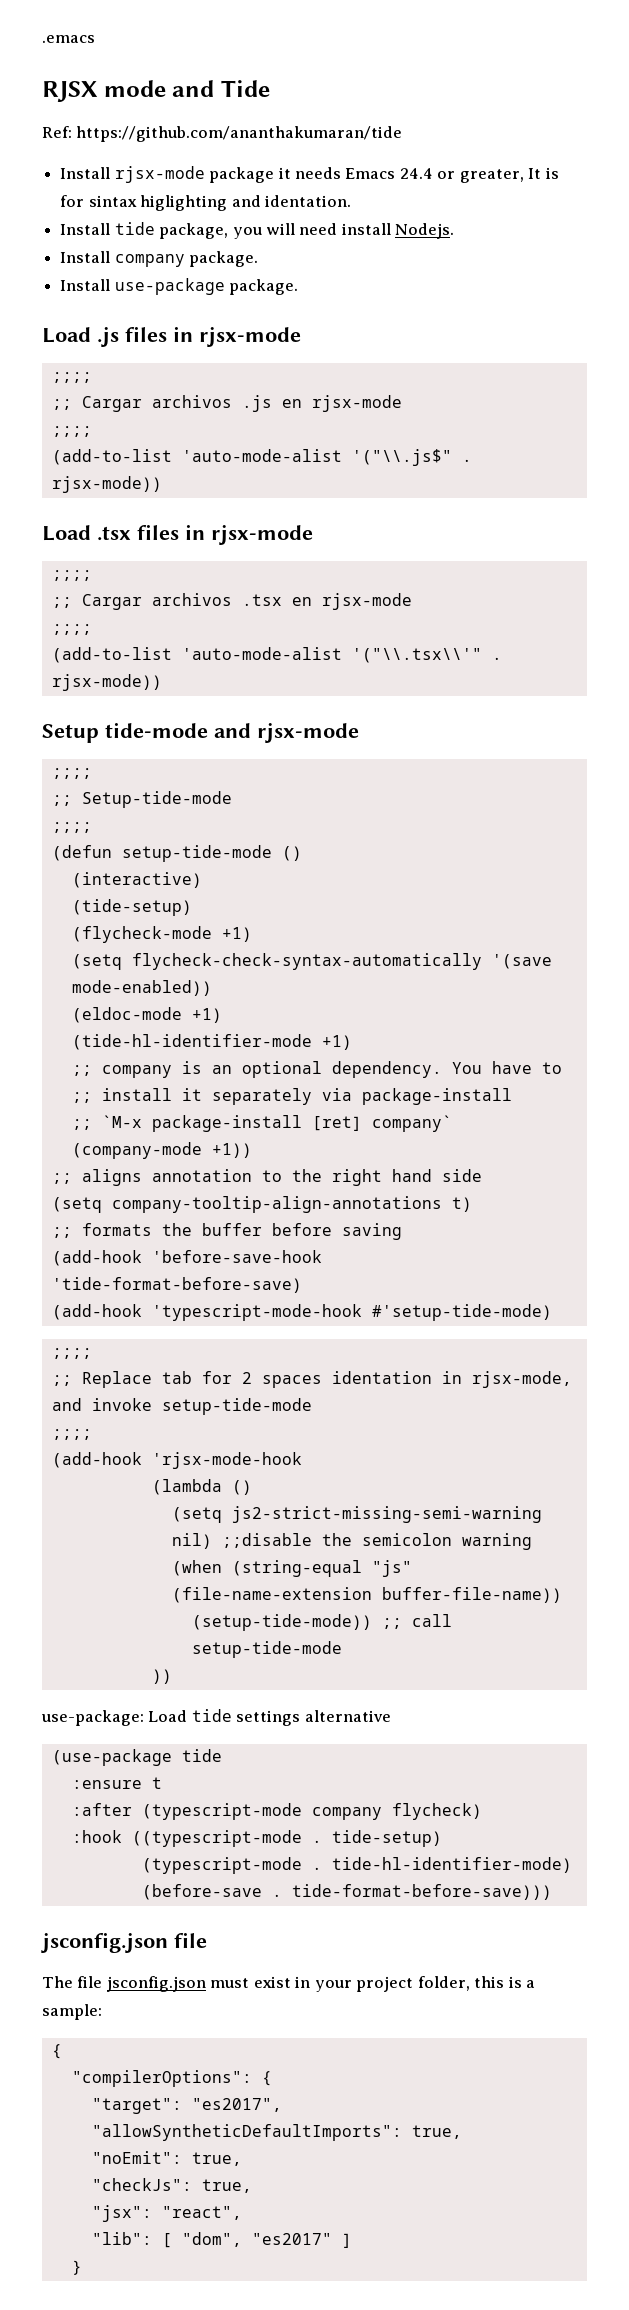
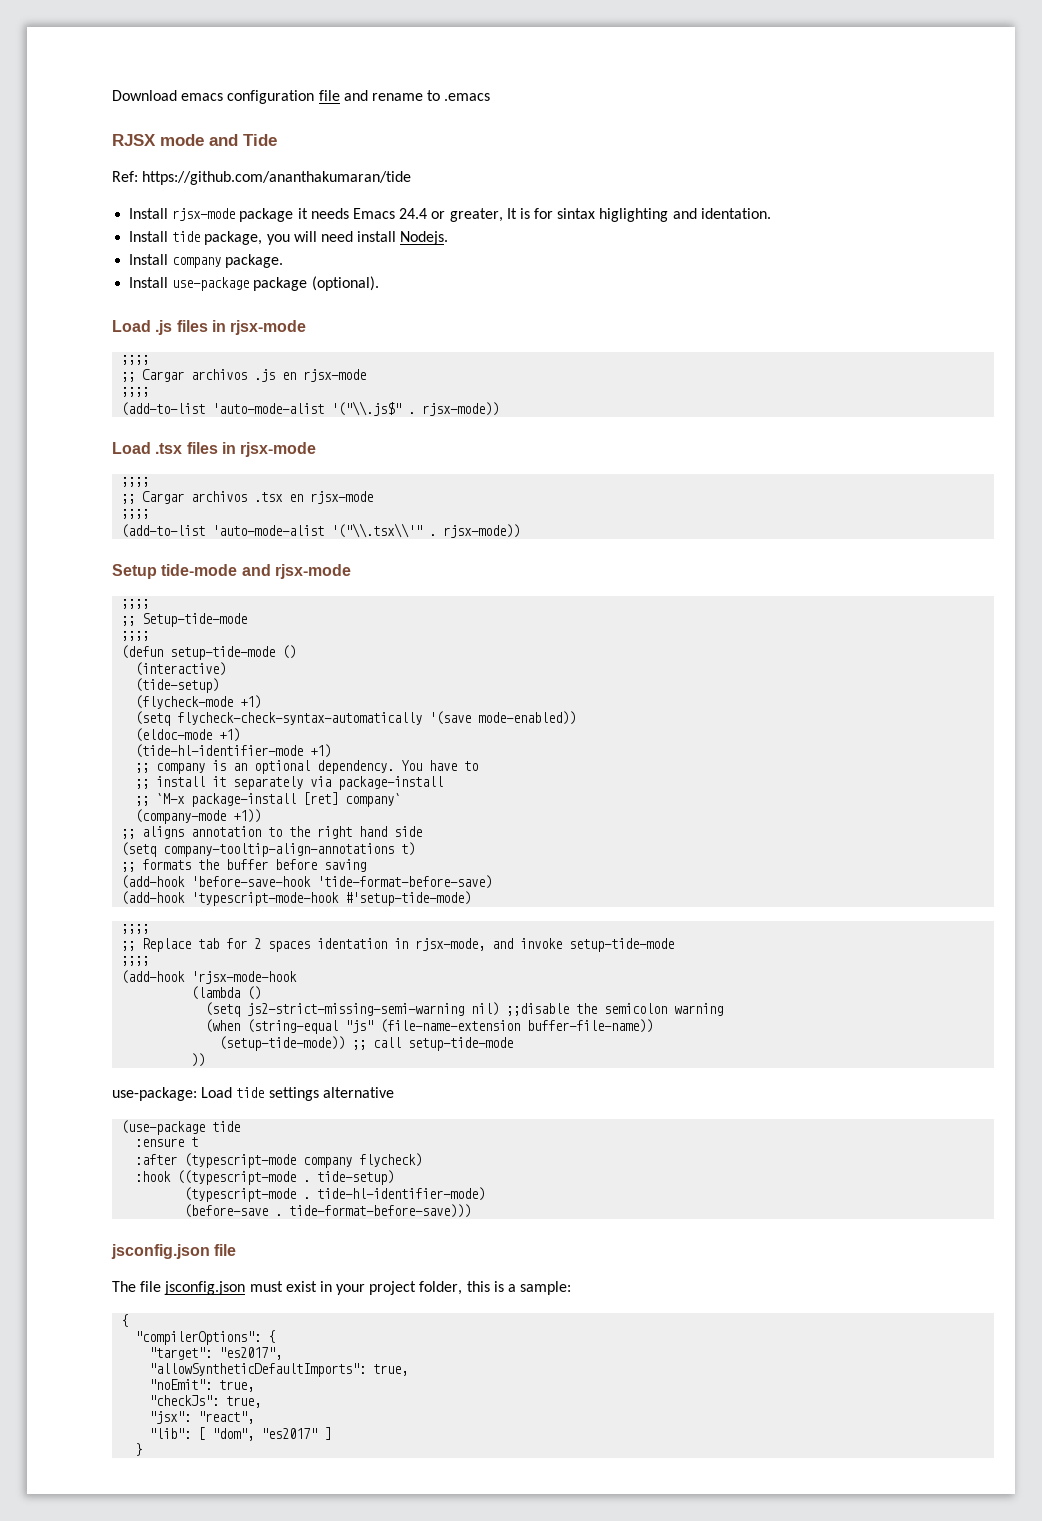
- .emacs
+ Download emacs configuration file and rename to .emacs
- Install use-package package.
+ Install use-package package (optional).

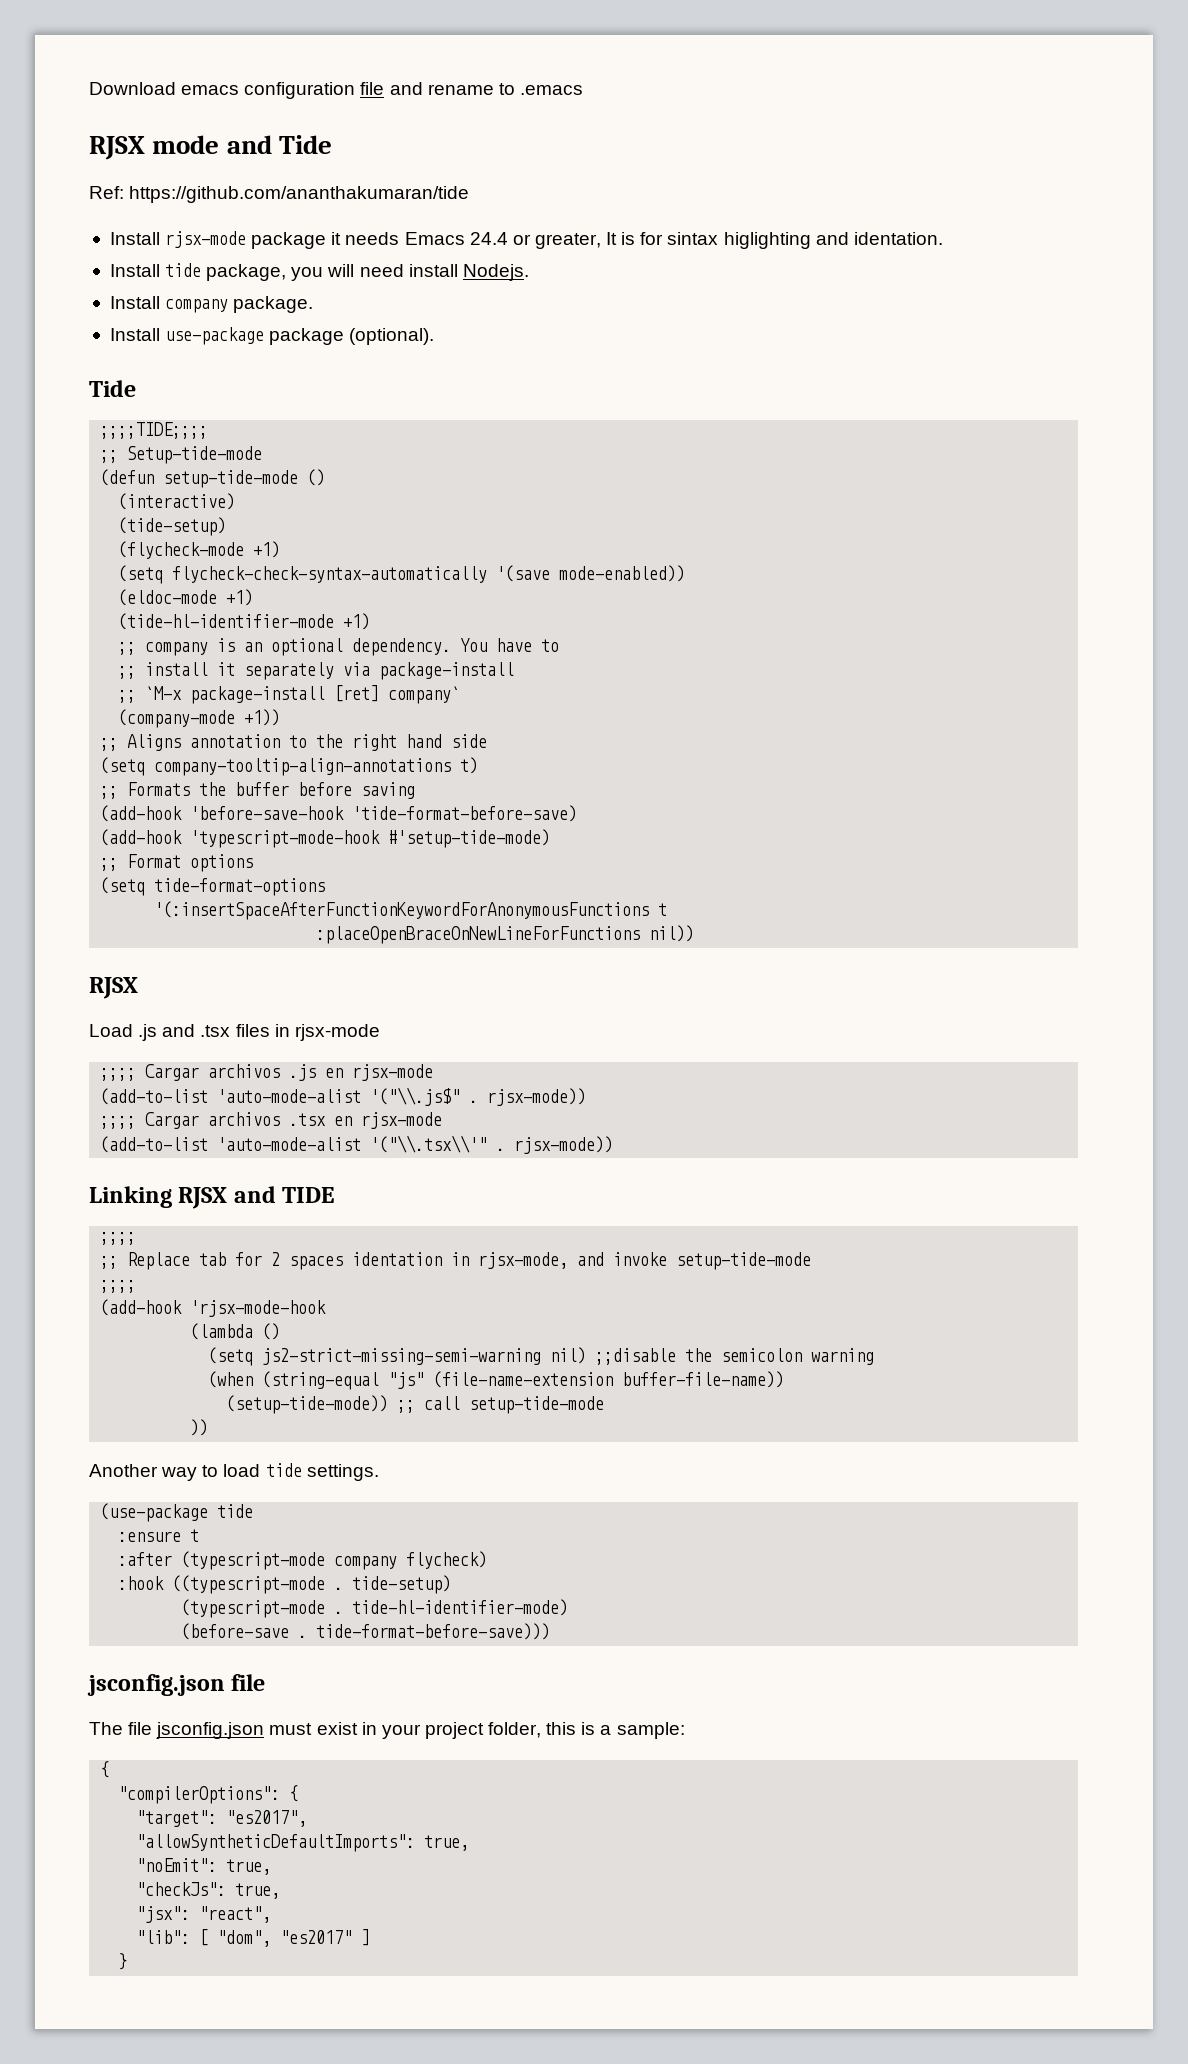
  Install use-package package (optional).
- Load .js files in rjsx-mode
- ;;;;
- ;; Cargar archivos .js en rjsx-mode
- ;;;;
- (add-to-list 'auto-mode-alist '("\\.js$" . rjsx-mode))
- Load .tsx files in rjsx-mode
- ;;;;
- ;; Cargar archivos .tsx en rjsx-mode
- ;;;;
- (add-to-list 'auto-mode-alist '("\\.tsx\\'" . rjsx-mode))
- Setup tide-mode and rjsx-mode
- ;;;;
+ Tide
+ ;;;;TIDE;;;;
  ;; Setup-tide-mode
- ;;;;
- ;; aligns annotation to the right hand side
+ ;; Aligns annotation to the right hand side
- ;; formats the buffer before saving
+ ;; Formats the buffer before saving
+ ;; Format options
+ (setq tide-format-options
+ '(:insertSpaceAfterFunctionKeywordForAnonymousFunctions t
+ :placeOpenBraceOnNewLineForFunctions nil))
+ RJSX
+ Load .js and .tsx files in rjsx-mode
+ ;;;; Cargar archivos .js en rjsx-mode
+ (add-to-list 'auto-mode-alist '("\\.js$" . rjsx-mode))
+ ;;;; Cargar archivos .tsx en rjsx-mode
+ (add-to-list 'auto-mode-alist '("\\.tsx\\'" . rjsx-mode))
+ Linking RJSX and TIDE
- use-package: Load tide settings alternative
+ Another way to load tide settings.

